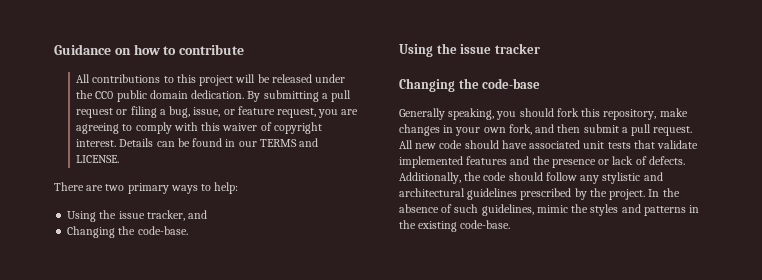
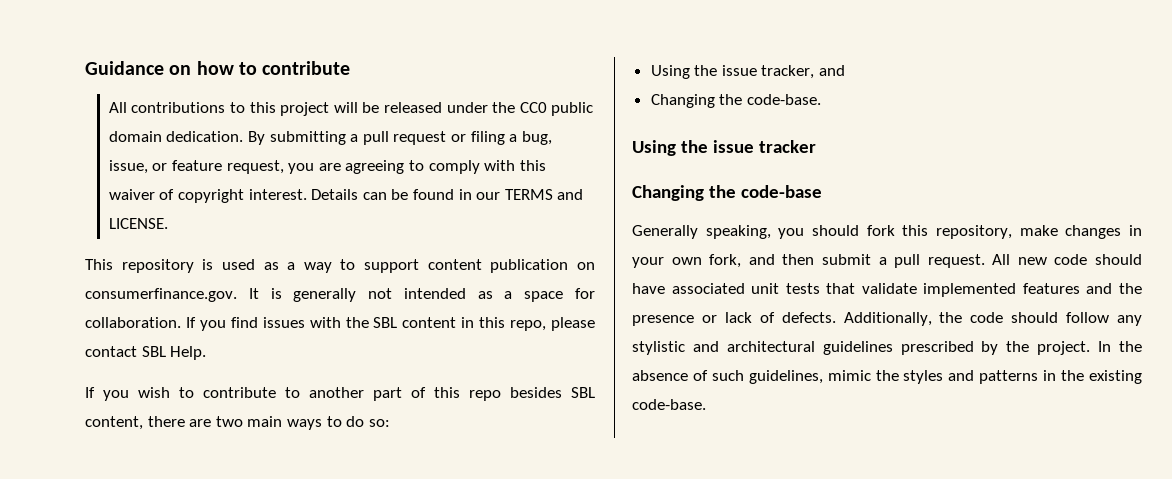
- There are two primary ways to help:
+ This repository is used as a way to support content publication on consumerfinance.gov. It is generally not intended as a space for collaboration. If you find issues with the SBL content in this repo, please contact SBL Help.
+ If you wish to contribute to another part of this repo besides SBL content, there are two main ways to do so:

